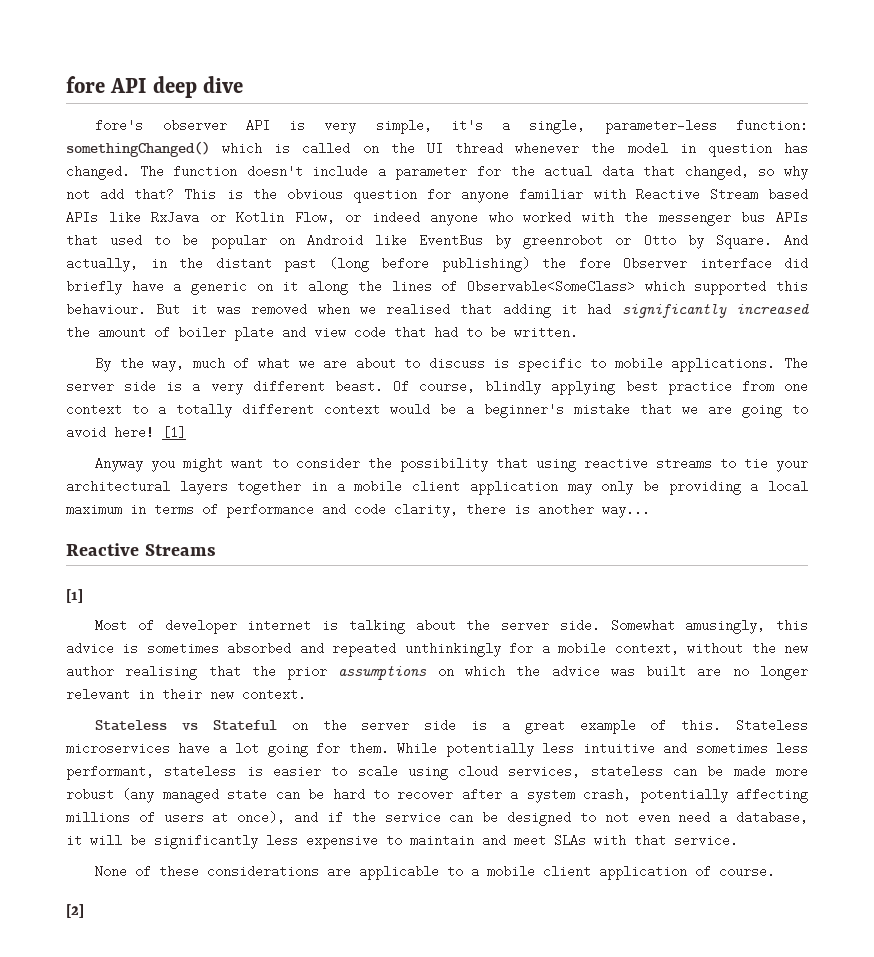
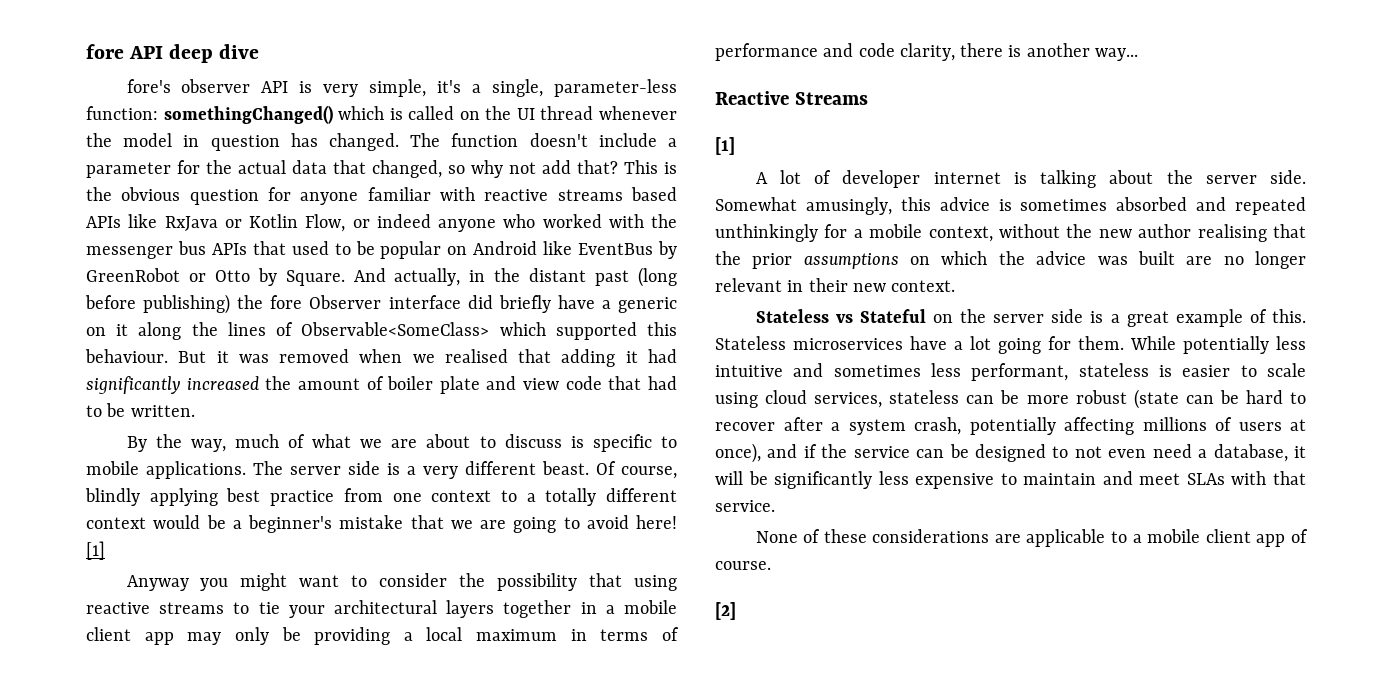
- This is the obvious question for anyone familiar with Reactive Stream based APIs like RxJava or Kotlin Flow, or indeed anyone who worked with the messenger bus APIs that used to be popular on Android like EventBus by greenrobot or Otto by Square.
+ This is the obvious question for anyone familiar with reactive streams based APIs like RxJava or Kotlin Flow, or indeed anyone who worked with the messenger bus APIs that used to be popular on Android like EventBus by GreenRobot or Otto by Square.
- Anyway you might want to consider the possibility that using reactive streams to tie your architectural layers together in a mobile client application may only be providing a local maximum in terms of performance and code clarity, there is another way...
+ Anyway you might want to consider the possibility that using reactive streams to tie your architectural layers together in a mobile client app may only be providing a local maximum in terms of performance and code clarity, there is another way...
- Most of developer internet is talking about the server side.
+ A lot of developer internet is talking about the server side.
- While potentially less intuitive and sometimes less performant, stateless is easier to scale using cloud services, stateless can be made more robust (any managed state can be hard to recover after a system crash, potentially affecting millions of users at once), and if the service can be designed to not even need a database, it will be significantly less expensive to maintain and meet SLAs with that service.
+ While potentially less intuitive and sometimes less performant, stateless is easier to scale using cloud services, stateless can be more robust (state can be hard to recover after a system crash, potentially affecting millions of users at once), and if the service can be designed to not even need a database, it will be significantly less expensive to maintain and meet SLAs with that service.
- None of these considerations are applicable to a mobile client application of course.
+ None of these considerations are applicable to a mobile client app of course.

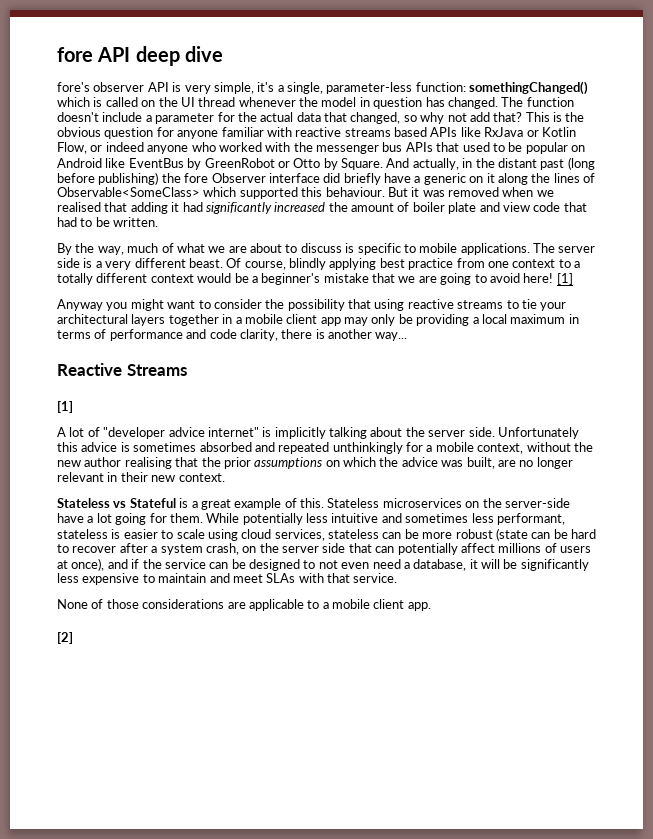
- A lot of developer internet is talking about the server side.
+ A lot of "developer advice internet" is implicitly talking about the server side.
- Somewhat amusingly, this advice is sometimes absorbed and repeated unthinkingly for a mobile context, without the new author realising that the prior assumptions on which the advice was built are no longer relevant in their new context.
+ Unfortunately this advice is sometimes absorbed and repeated unthinkingly for a mobile context, without the new author realising that the prior assumptions on which the advice was built, are no longer relevant in their new context.
- Stateless vs Stateful on the server side is a great example of this.
+ Stateless vs Stateful is a great example of this.
- Stateless microservices have a lot going for them.
+ Stateless microservices on the server-side have a lot going for them.
- While potentially less intuitive and sometimes less performant, stateless is easier to scale using cloud services, stateless can be more robust (state can be hard to recover after a system crash, potentially affecting millions of users at once), and if the service can be designed to not even need a database, it will be significantly less expensive to maintain and meet SLAs with that service.
+ While potentially less intuitive and sometimes less performant, stateless is easier to scale using cloud services, stateless can be more robust (state can be hard to recover after a system crash, on the server side that can potentially affect millions of users at once), and if the service can be designed to not even need a database, it will be significantly less expensive to maintain and meet SLAs with that service.
- None of these considerations are applicable to a mobile client app of course.
+ None of those considerations are applicable to a mobile client app.

